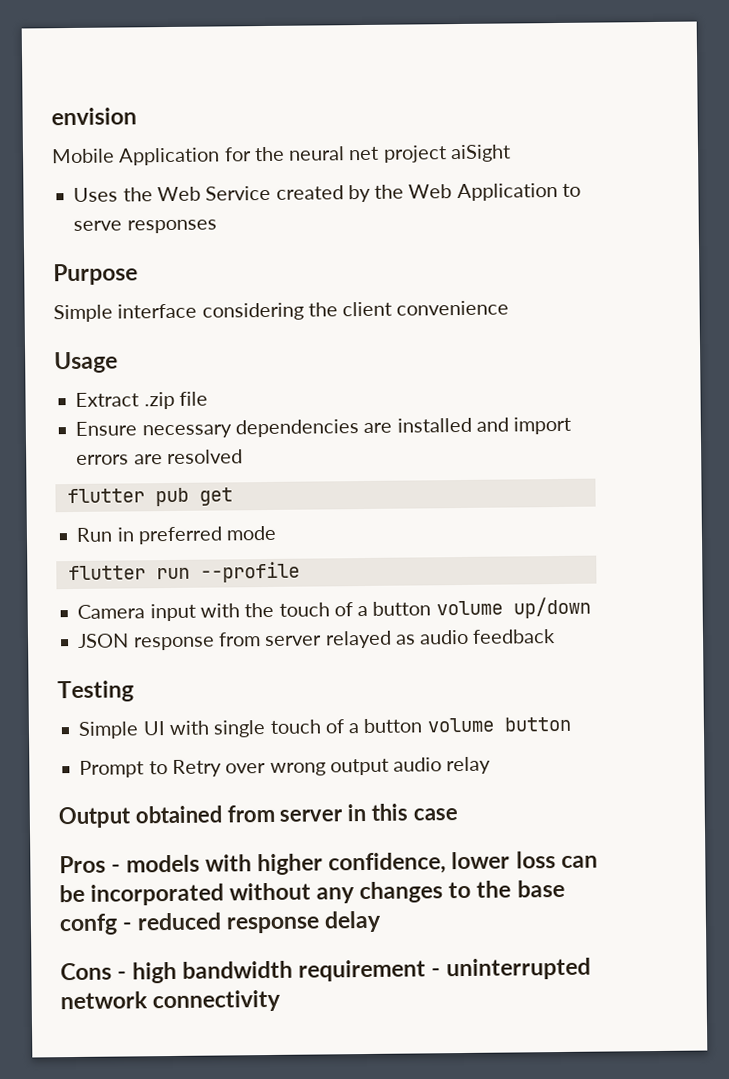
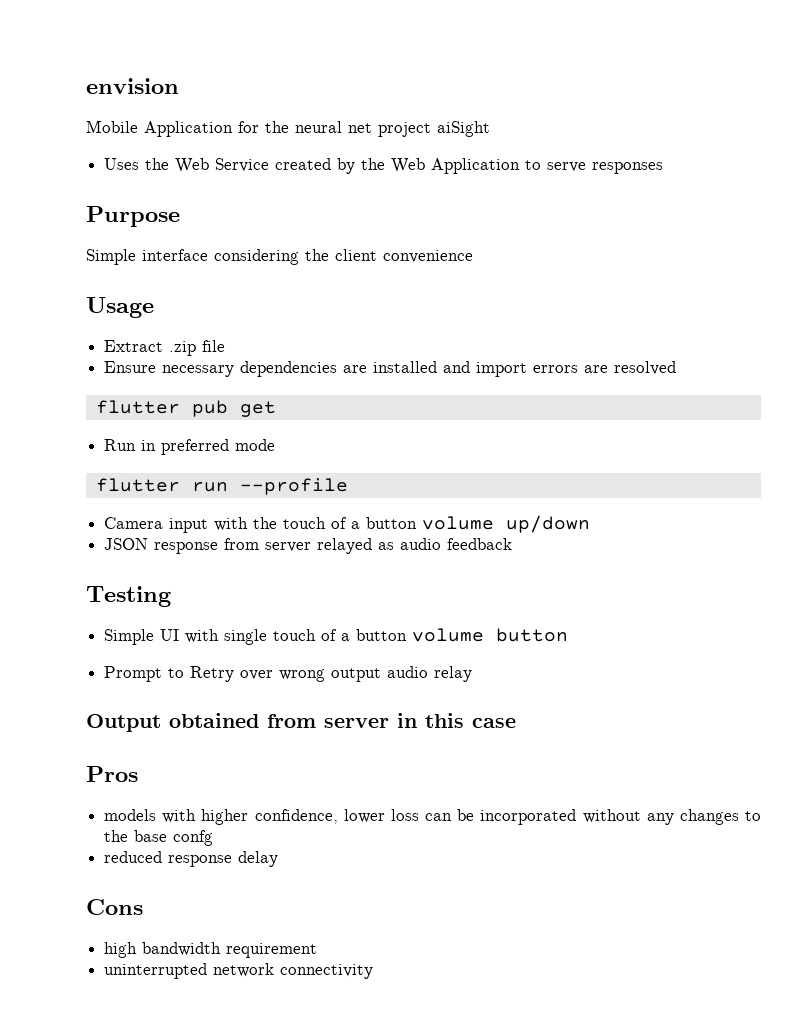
- Pros - models with higher confidence, lower loss can be incorporated without any changes to the base confg - reduced response delay
+ Pros
+ models with higher confidence, lower loss can be incorporated without any changes to the base confg
+ reduced response delay
- Cons - high bandwidth requirement - uninterrupted network connectivity
+ Cons
+ high bandwidth requirement
+ uninterrupted network connectivity

